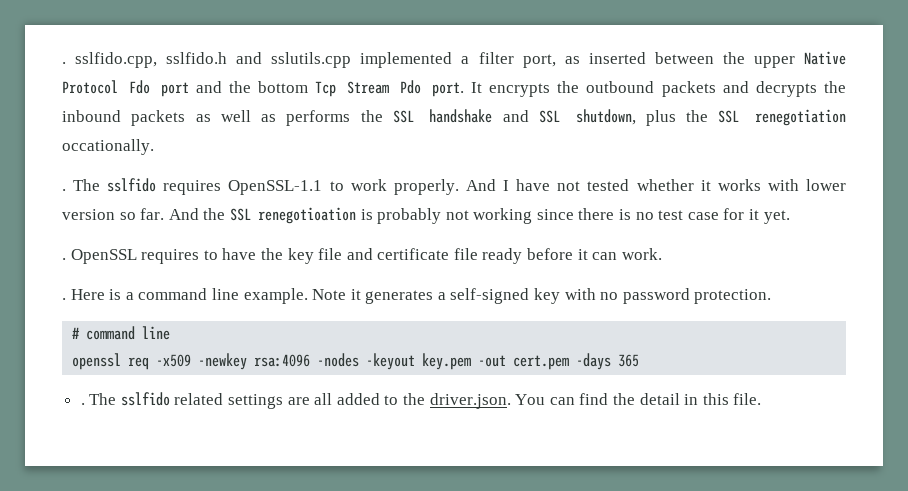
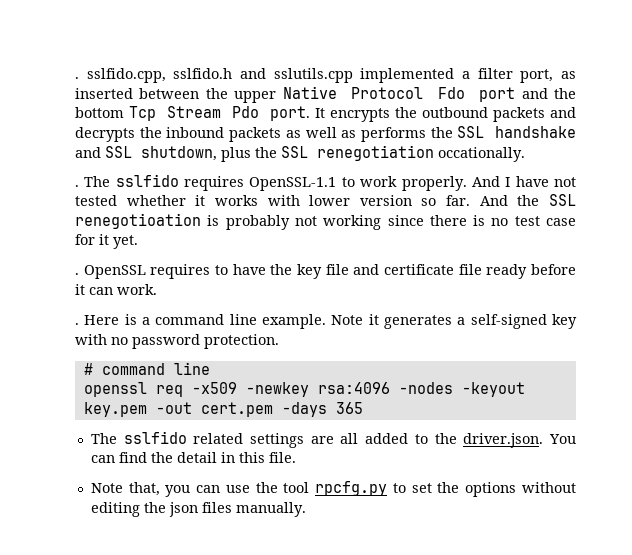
  openssl req -x509 -newkey rsa:4096 -nodes -keyout key.pem -out cert.pem -days 365
- . The sslfido related settings are all added to the driver.json. You can find the detail in this file.
+ The sslfido related settings are all added to the driver.json. You can find the detail in this file.
+ Note that, you can use the tool rpcfg.py to set the options without editing the json files manually.

